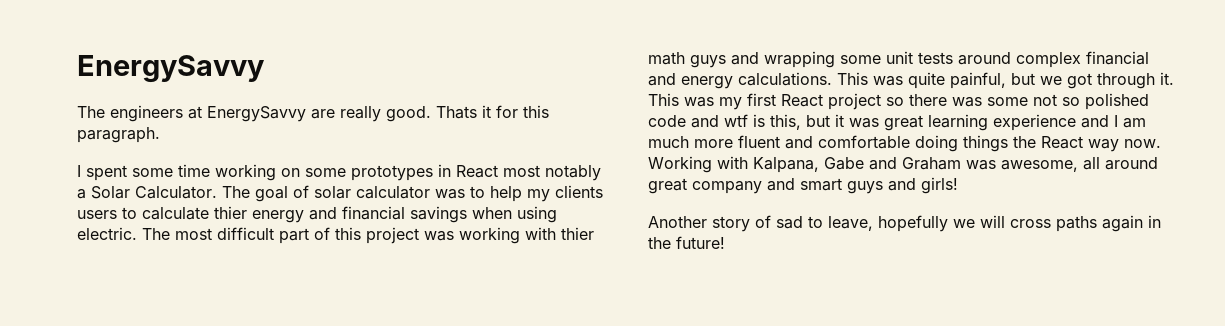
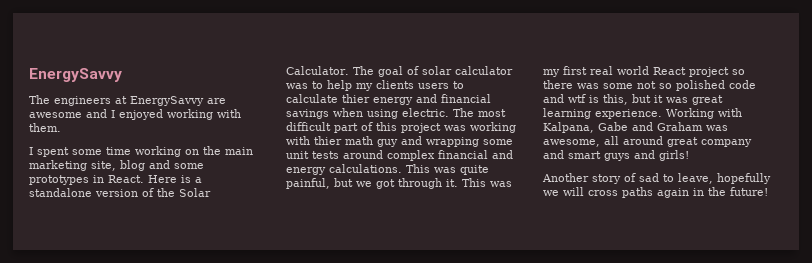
- The engineers at EnergySavvy are really good. Thats it for this paragraph.
+ The engineers at EnergySavvy are awesome and I enjoyed working with them.
- I spent some time working on some prototypes in React most notably a Solar Calculator.
+ I spent some time working on the main marketing site, blog and some prototypes in React. Here is a standalone version of the Solar Calculator.
- The most difficult part of this project was working with thier math guys and wrapping some unit tests around complex financial and energy calculations.
+ The most difficult part of this project was working with thier math guy and wrapping some unit tests around complex financial and energy calculations.
- This was my first React project so there was some not so polished code and wtf is this, but it was great learning experience and I am much more fluent and comfortable doing things the React way now.
+ This was my first real world React project so there was some not so polished code and wtf is this, but it was great learning experience.

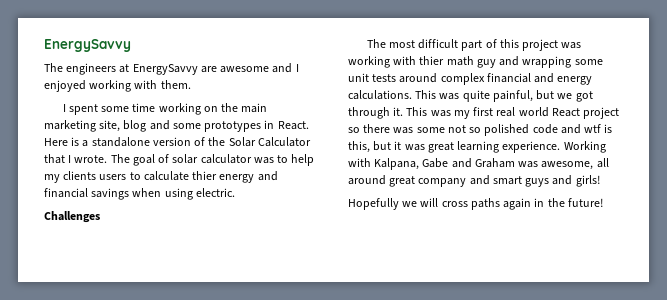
- Here is a standalone version of the Solar Calculator.
+ Here is a standalone version of the Solar Calculator that I wrote.
- The goal of solar calculator was to help my clients users to calculate thier energy and financial savings when using electric. The most difficult part of this project was working with thier math guy and wrapping some unit tests around complex financial and energy calculations.
+ The goal of solar calculator was to help my clients users to calculate thier energy and financial savings when using electric.
+ Challenges
+ The most difficult part of this project was working with thier math guy and wrapping some unit tests around complex financial and energy calculations.
- Another story of sad to leave, hopefully we will cross paths again in the future!
+ Hopefully we will cross paths again in the future!

